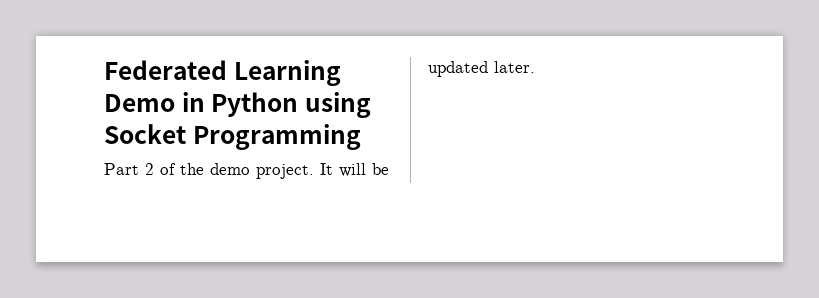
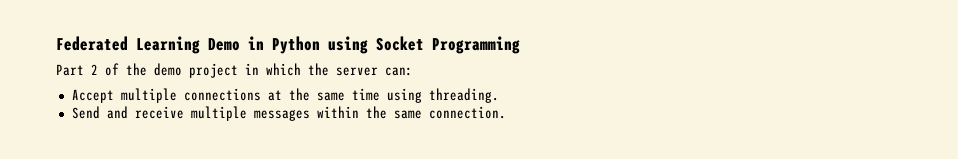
- Part 2 of the demo project. It will be updated later.
+ Part 2 of the demo project in which the server can:
+ Accept multiple connections at the same time using threading.
+ Send and receive multiple messages within the same connection.

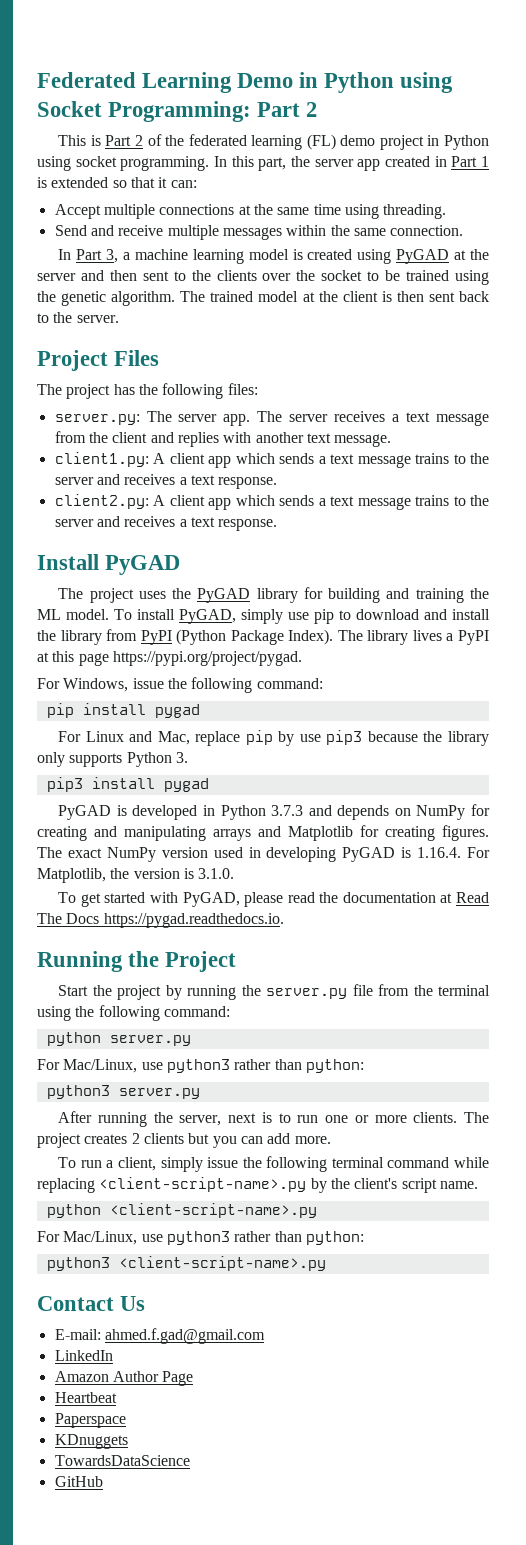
- Federated Learning Demo in Python using Socket Programming
- Part 2 of the demo project in which the server can:
+ Federated Learning Demo in Python using Socket Programming: Part 2
+ This is Part 2 of the federated learning (FL) demo project in Python using socket programming. In this part, the server app created in Part 1 is extended so that it can:
+ In Part 3, a machine learning model is created using PyGAD at the server and then sent to the clients over the socket to be trained using the genetic algorithm. The trained model at the client is then sent back to the server.
+ Project Files
+ The project has the following files:
+ server.py: The server app. The server receives a text message from the client and replies with another text message.
+ client1.py: A client app which sends a text message trains to the server and receives a text response.
+ client2.py: A client app which sends a text message trains to the server and receives a text response.
+ Install PyGAD
+ The project uses the PyGAD library for building and training the ML model. To install PyGAD, simply use pip to download and install the library from PyPI (Python Package Index). The library lives a PyPI at this page https://pypi.org/project/pygad.
+ For Windows, issue the following command:
+ pip install pygad
+ For Linux and Mac, replace pip by use pip3 because the library only supports Python 3.
+ pip3 install pygad
+ PyGAD is developed in Python 3.7.3 and depends on NumPy for creating and manipulating arrays and Matplotlib for creating figures. The exact NumPy version used in developing PyGAD is 1.16.4. For Matplotlib, the version is 3.1.0.
+ To get started with PyGAD, please read the documentation at Read The Docs https://pygad.readthedocs.io.
+ Running the Project
+ Start the project by running the server.py file from the terminal using the following command:
+ python server.py
+ For Mac/Linux, use python3 rather than python:
+ python3 server.py
+ After running the server, next is to run one or more clients. The project creates 2 clients but you can add more.
+ To run a client, simply issue the following terminal command while replacing <client-script-name>.py by the client's script name.
+ python <client-script-name>.py
+ For Mac/Linux, use python3 rather than python:
+ python3 <client-script-name>.py
+ Contact Us
+ E-mail: ahmed.f.gad@gmail.com
+ LinkedIn
+ Amazon Author Page
+ Heartbeat
+ Paperspace
+ KDnuggets
+ TowardsDataScience
+ GitHub

